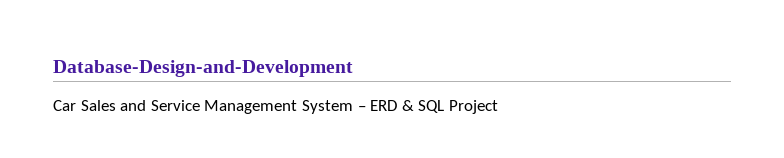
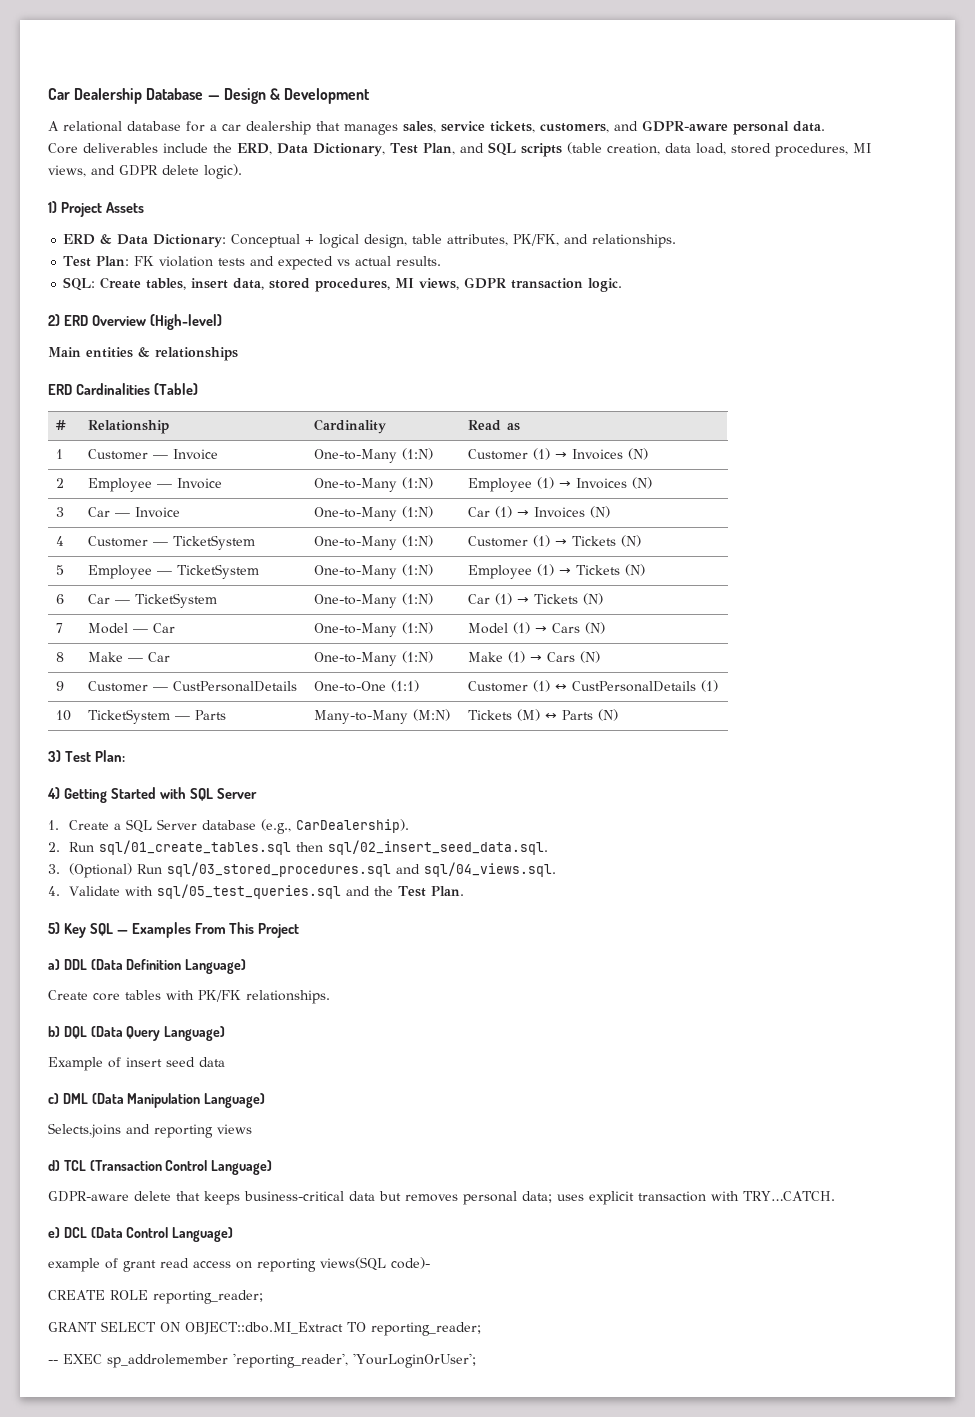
- Database-Design-and-Development
- Car Sales and Service Management System – ERD & SQL Project
+ Car Dealership Database — Design & Development
+ A relational database for a car dealership that manages sales, service tickets, customers, and GDPR-aware personal data.
+ Core deliverables include the ERD, Data Dictionary, Test Plan, and SQL scripts (table creation, data load, stored procedures, MI views, and GDPR delete logic).
+ 1) Project Assets
+ ERD & Data Dictionary: Conceptual + logical design, table attributes, PK/FK, and relationships.
+ Test Plan: FK violation tests and expected vs actual results.
+ SQL: Create tables, insert data, stored procedures, MI views, GDPR transaction logic.
+ 2) ERD Overview (High-level)
+ Main entities & relationships
+ ERD Cardinalities (Table)
+ # | Relationship | Cardinality | Read as
+ 1 | Customer — Invoice | One-to-Many (1:N) | Customer (1) → Invoices (N)
+ 2 | Employee — Invoice | One-to-Many (1:N) | Employee (1) → Invoices (N)
+ 3 | Car — Invoice | One-to-Many (1:N) | Car (1) → Invoices (N)
+ 4 | Customer — TicketSystem | One-to-Many (1:N) | Customer (1) → Tickets (N)
+ 5 | Employee — TicketSystem | One-to-Many (1:N) | Employee (1) → Tickets (N)
+ 6 | Car — TicketSystem | One-to-Many (1:N) | Car (1) → Tickets (N)
+ 7 | Model — Car | One-to-Many (1:N) | Model (1) → Cars (N)
+ 8 | Make — Car | One-to-Many (1:N) | Make (1) → Cars (N)
+ 9 | Customer — CustPersonalDetails | One-to-One (1:1) | Customer (1) ↔ CustPersonalDetails (1)
+ 10 | TicketSystem — Parts | Many-to-Many (M:N) | Tickets (M) ↔ Parts (N)
+ 3) Test Plan:
+ 4) Getting Started with SQL Server
+ 1. Create a SQL Server database (e.g., CarDealership).
+ 2. Run sql/01_create_tables.sql then sql/02_insert_seed_data.sql.
+ 3. (Optional) Run sql/03_stored_procedures.sql and sql/04_views.sql.
+ 4. Validate with sql/05_test_queries.sql and the Test Plan.
+ 5) Key SQL — Examples From This Project
+ a) DDL (Data Definition Language)
+ Create core tables with PK/FK relationships.
+ b) DQL (Data Query Language)
+ Example of insert seed data
+ c) DML (Data Manipulation Language)
+ Selects,joins and reporting views
+ d) TCL (Transaction Control Language)
+ GDPR-aware delete that keeps business-critical data but removes personal data; uses explicit transaction with TRY…CATCH.
+ e) DCL (Data Control Language)
+ example of grant read access on reporting views(SQL code)-
+ CREATE ROLE reporting_reader;
+ GRANT SELECT ON OBJECT::dbo.MI_Extract TO reporting_reader;
+ -- EXEC sp_addrolemember 'reporting_reader', 'YourLoginOrUser';

